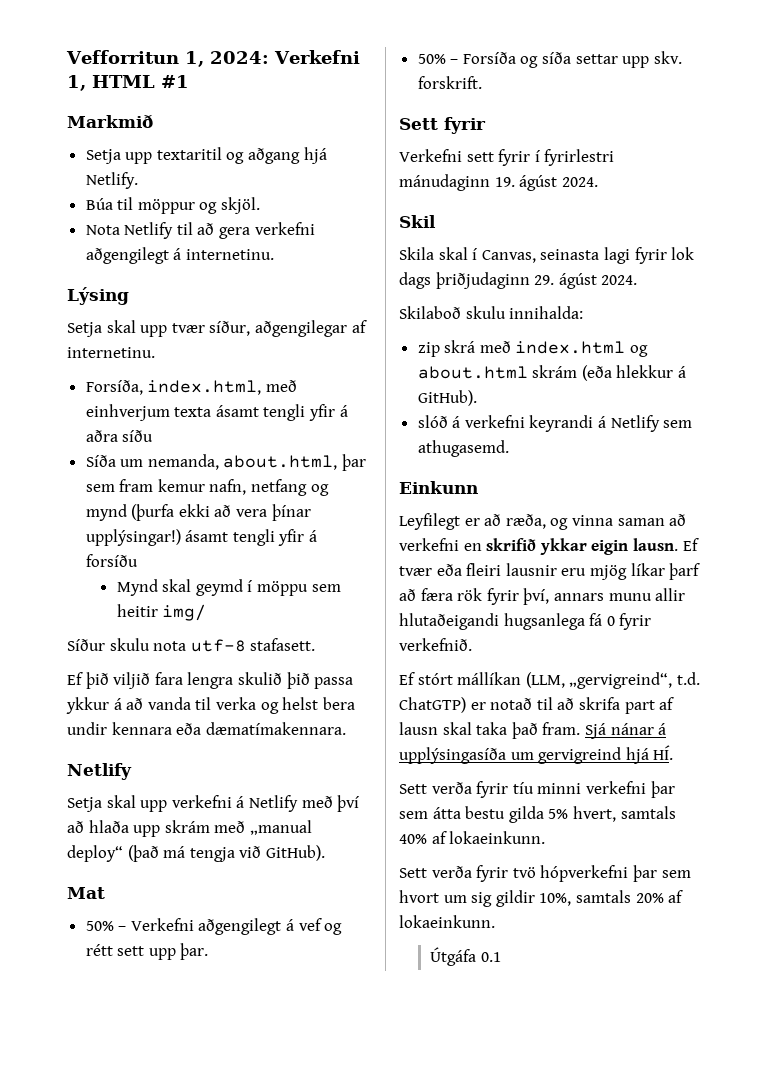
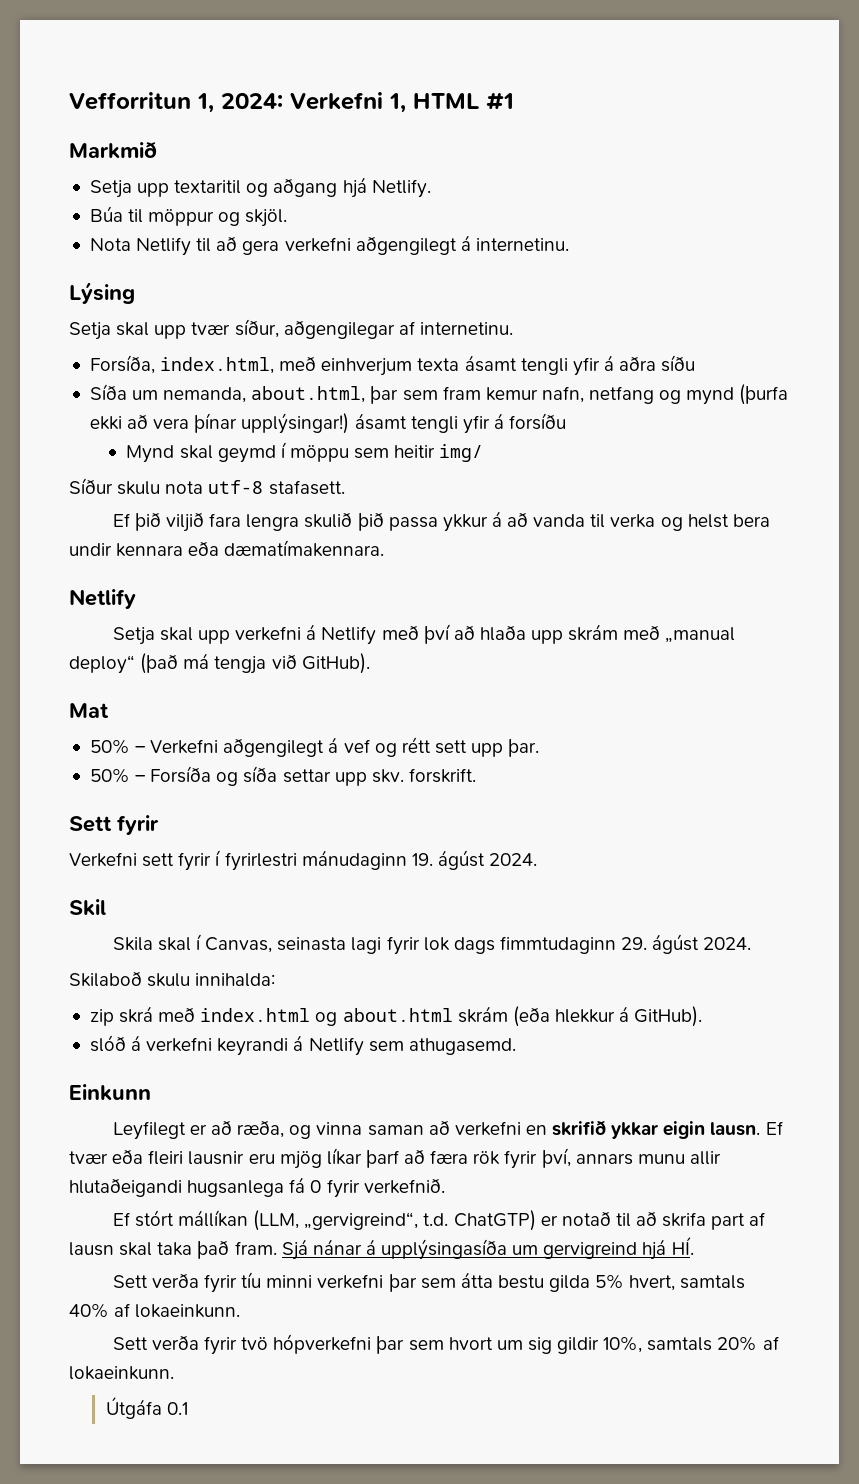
- Skila skal í Canvas, seinasta lagi fyrir lok dags þriðjudaginn 29. ágúst 2024.
+ Skila skal í Canvas, seinasta lagi fyrir lok dags fimmtudaginn 29. ágúst 2024.

